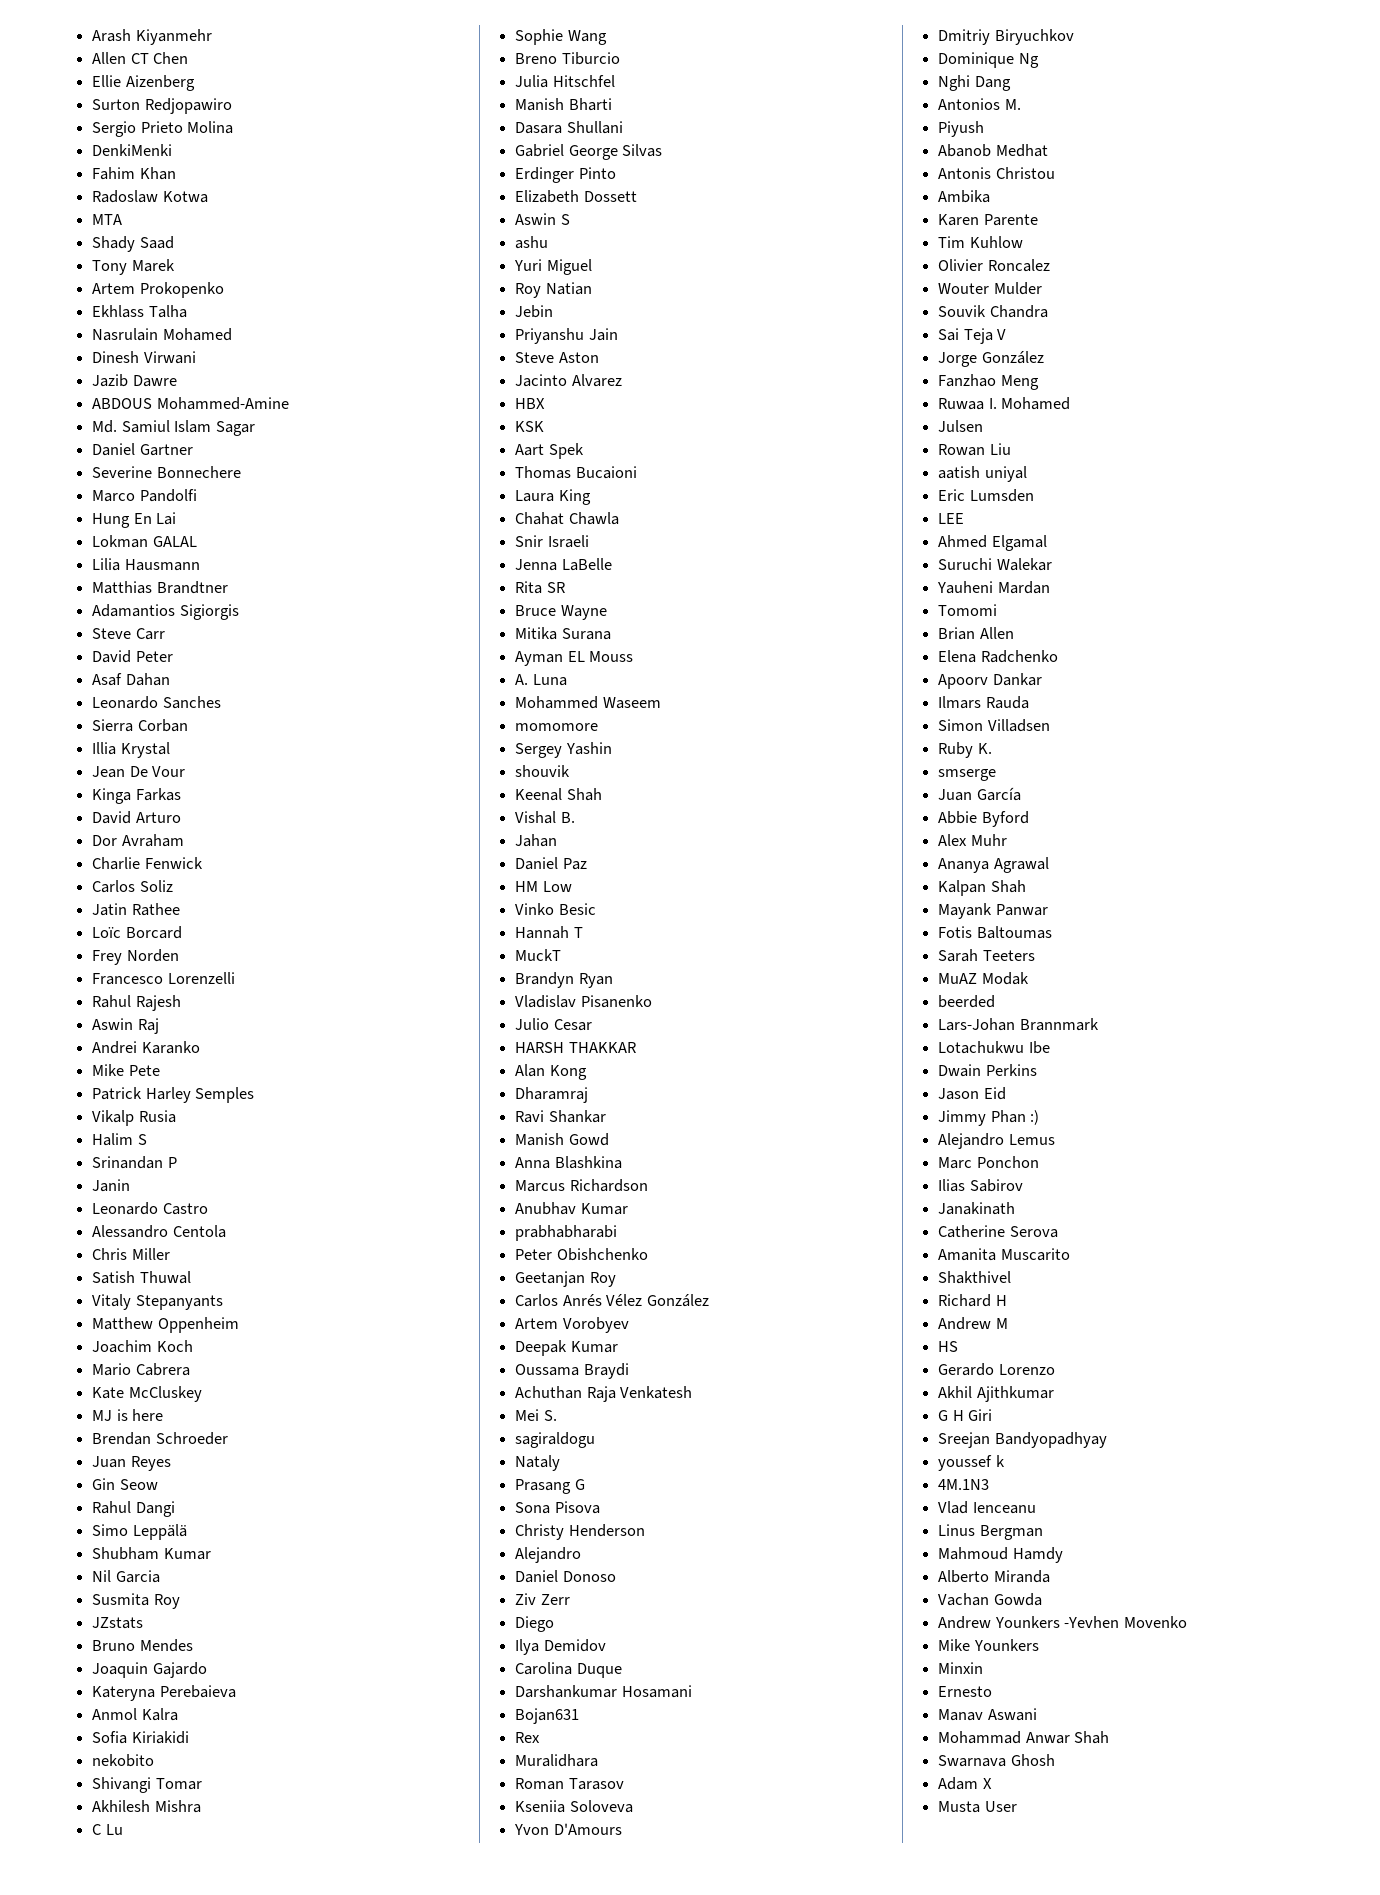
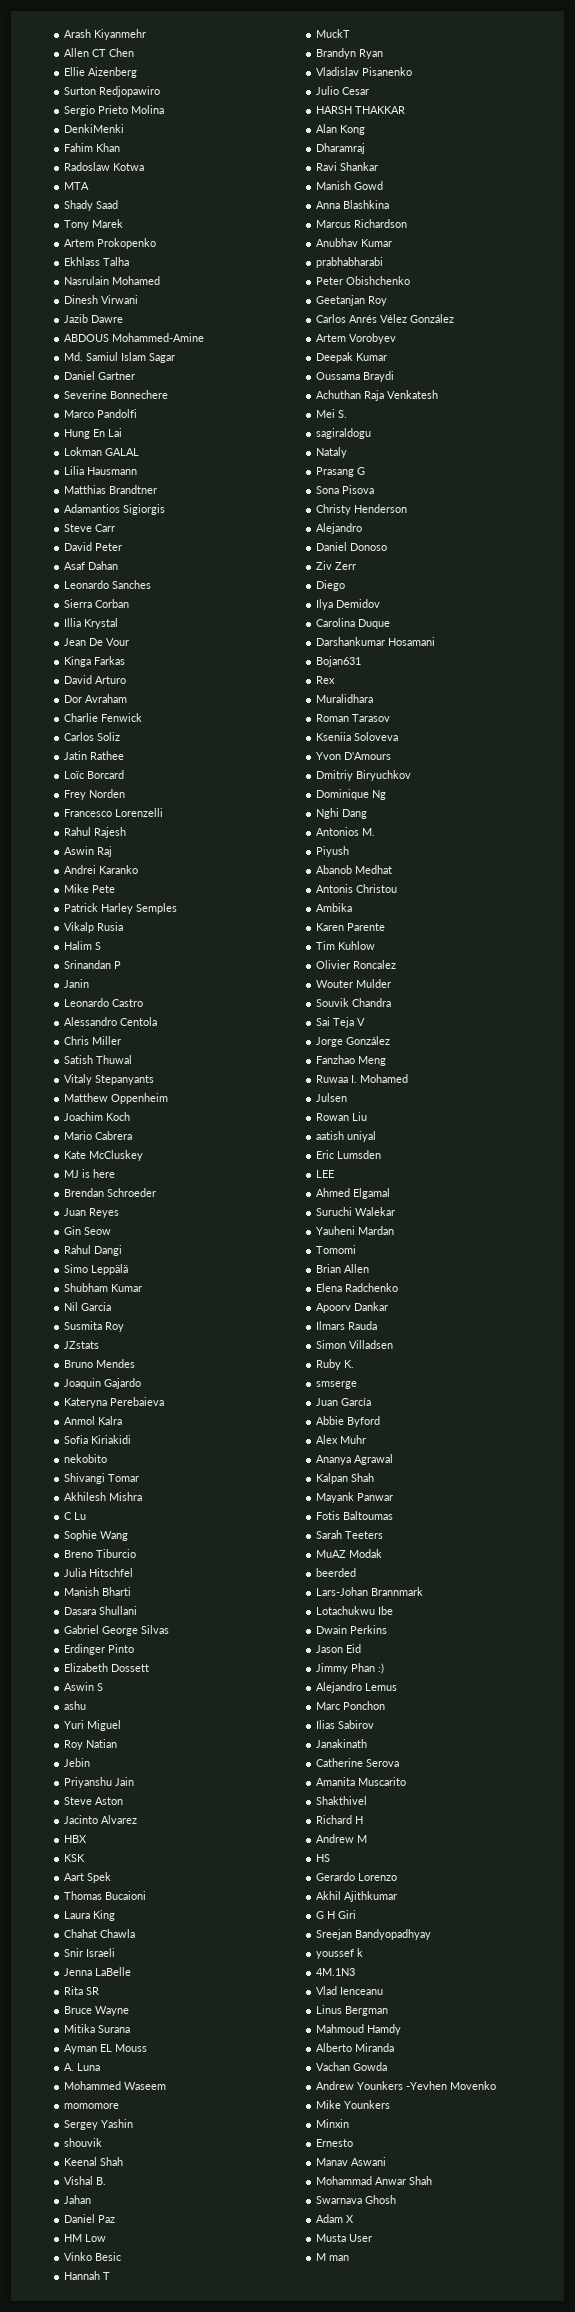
+ M man

